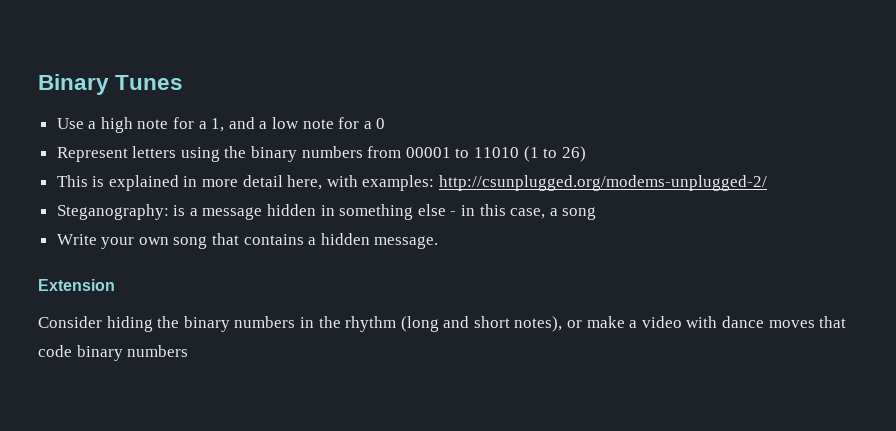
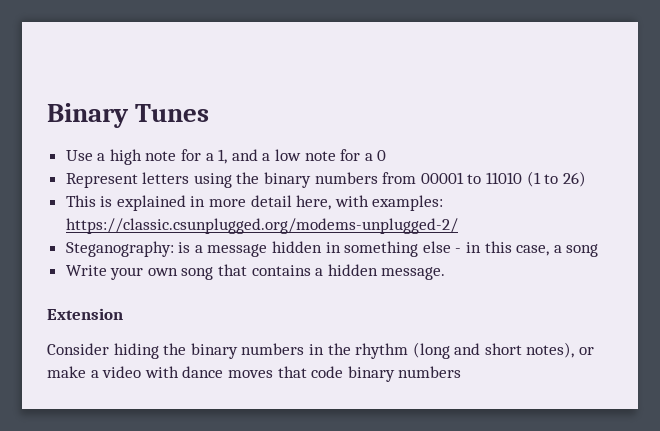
- This is explained in more detail here, with examples: http://csunplugged.org/modems-unplugged-2/
+ This is explained in more detail here, with examples: https://classic.csunplugged.org/modems-unplugged-2/

